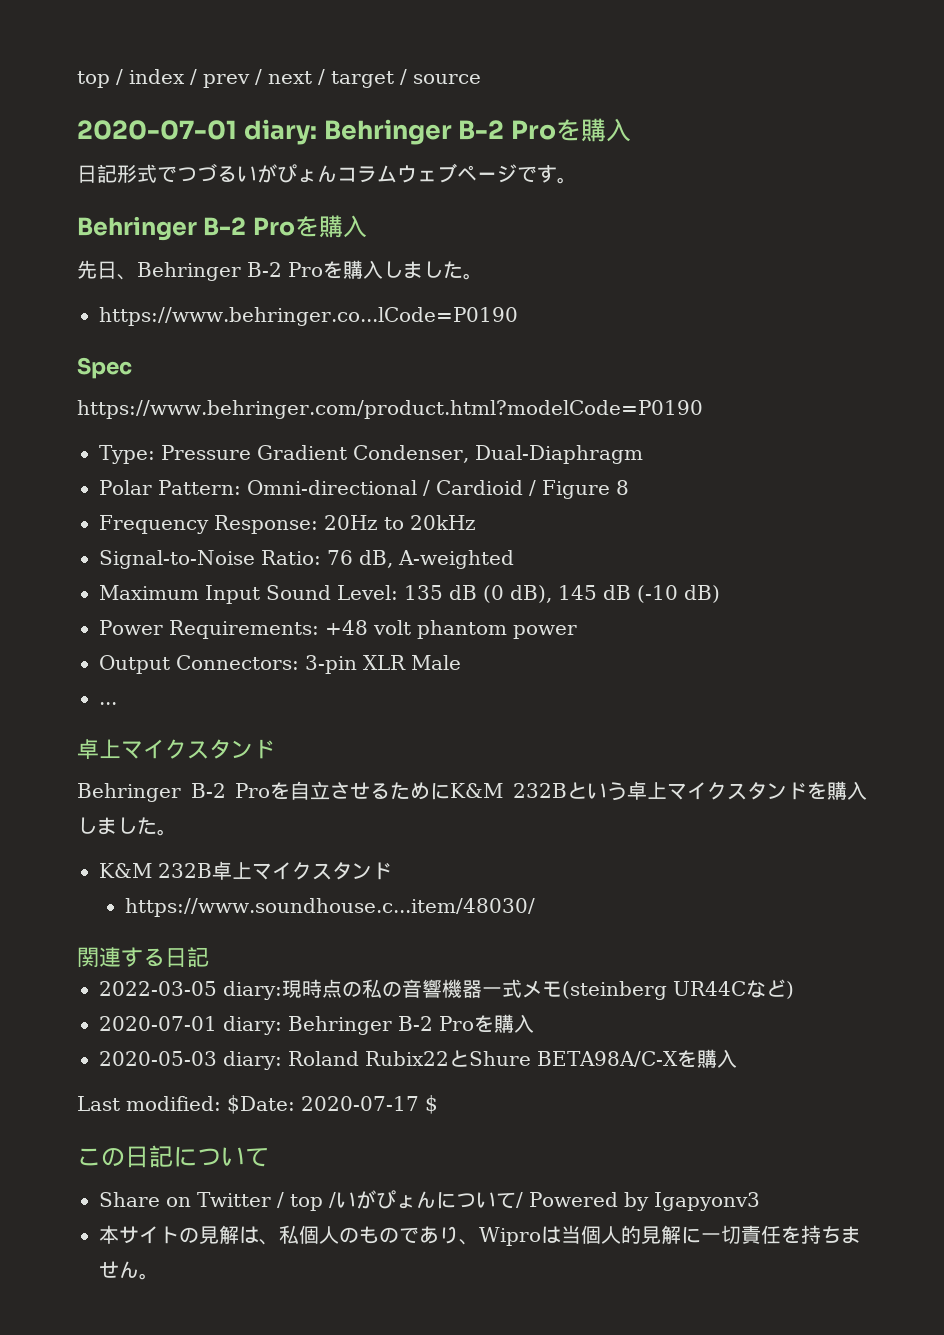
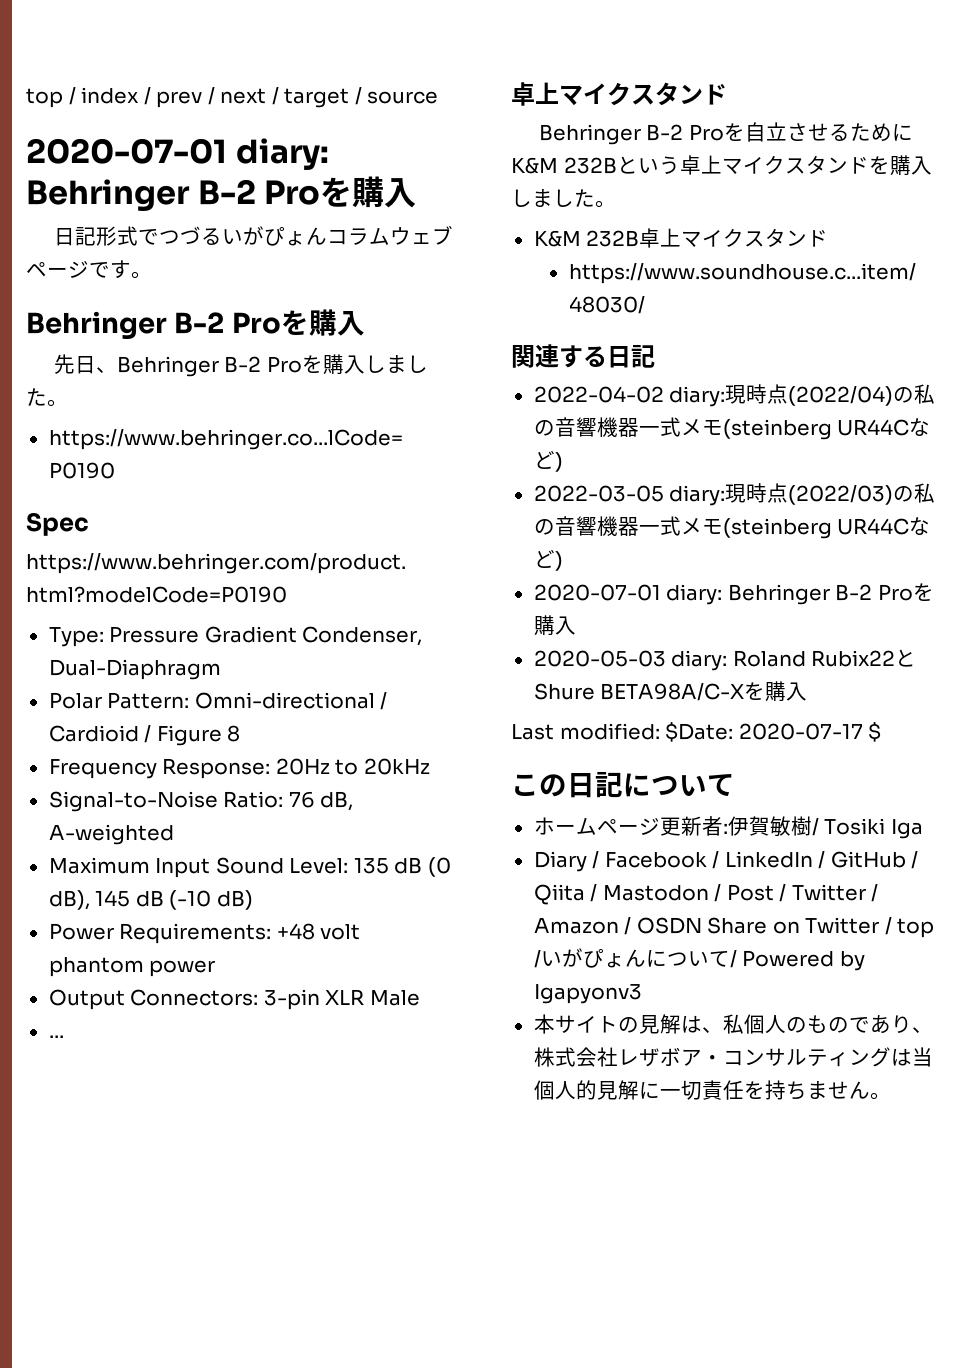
+ 2022-04-02 diary:現時点(2022/04)の私の音響機器一式メモ(steinberg UR44Cなど)
- 2022-03-05 diary:現時点の私の音響機器一式メモ(steinberg UR44Cなど)
+ 2022-03-05 diary:現時点(2022/03)の私の音響機器一式メモ(steinberg UR44Cなど)
- Share on Twitter / top /いがぴょんについて/ Powered by Igapyonv3
+ ホームページ更新者:伊賀敏樹/ Tosiki Iga
+ Diary / Facebook / LinkedIn / GitHub / Qiita / Mastodon / Post / Twitter / Amazon / OSDN Share on Twitter / top /いがぴょんについて/ Powered by Igapyonv3
- 本サイトの見解は、私個人のものであり、Wiproは当個人的見解に一切責任を持ちません。
+ 本サイトの見解は、私個人のものであり、株式会社レザボア・コンサルティングは当個人的見解に一切責任を持ちません。

